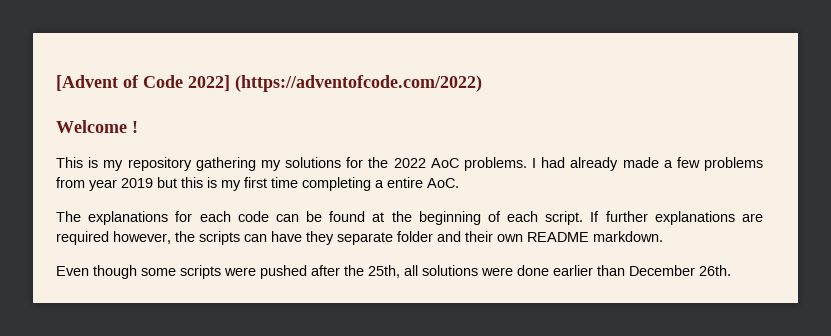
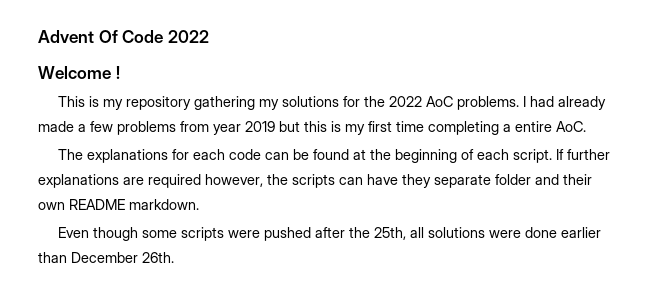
- [Advent of Code 2022] (https://adventofcode.com/2022)
+ Advent Of Code 2022

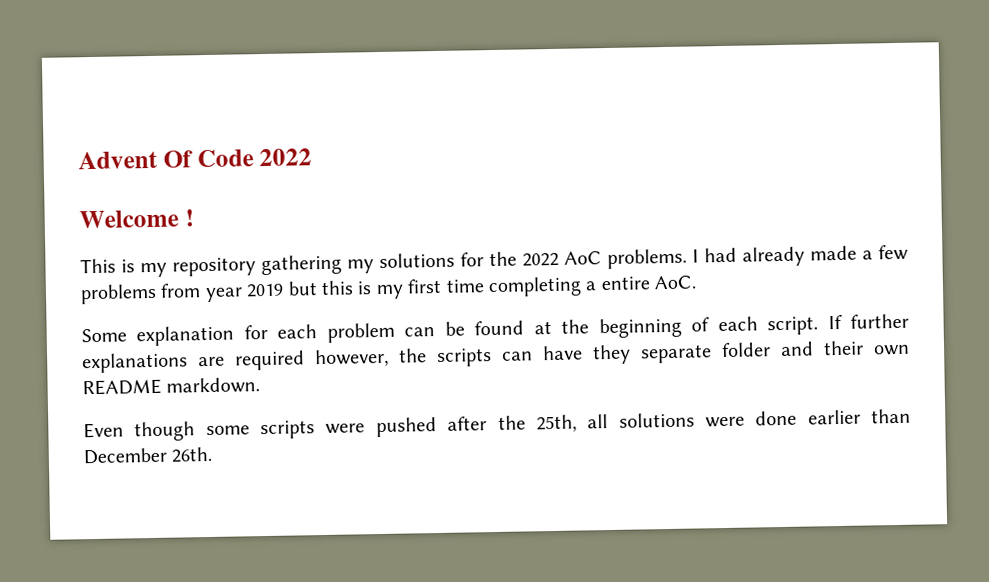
- The explanations for each code can be found at the beginning of each script.
+ Some explanation for each problem can be found at the beginning of each script.

